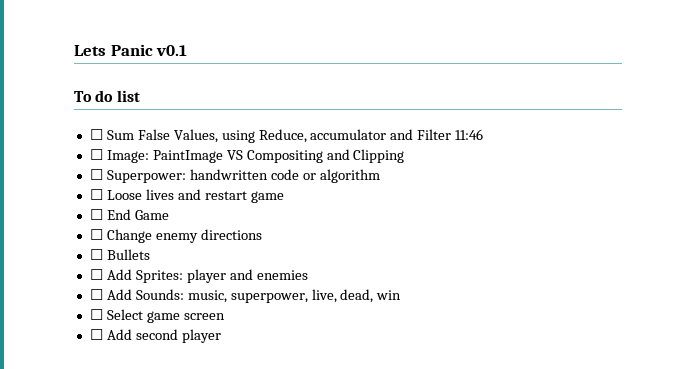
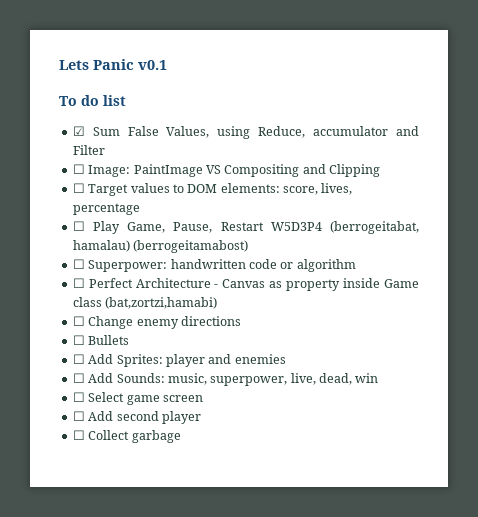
- ☐ Sum False Values, using Reduce, accumulator and Filter 11:46
+ ☑ Sum False Values, using Reduce, accumulator and Filter
+ ☐ Target values to DOM elements: score, lives, percentage
+ ☐ Play Game, Pause, Restart W5D3P4 (berrogeitabat, hamalau) (berrogeitamabost)
- ☐ Loose lives and restart game
- ☐ End Game
+ ☐ Perfect Architecture - Canvas as property inside Game class (bat,zortzi,hamabi)
+ ☐ Collect garbage

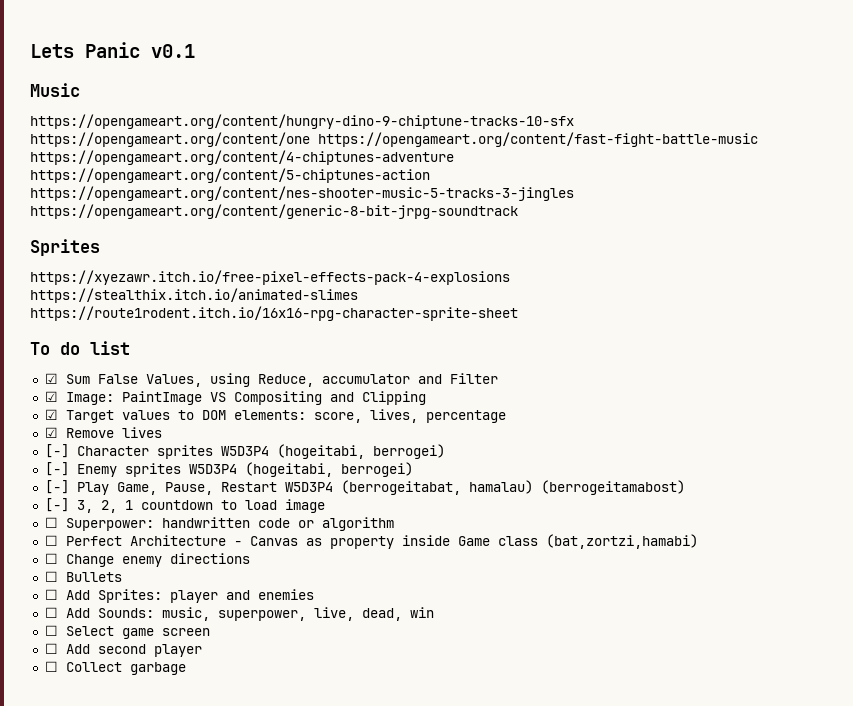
+ Music
+ https://opengameart.org/content/hungry-dino-9-chiptune-tracks-10-sfx https://opengameart.org/content/one https://opengameart.org/content/fast-fight-battle-music https://opengameart.org/content/4-chiptunes-adventure https://opengameart.org/content/5-chiptunes-action https://opengameart.org/content/nes-shooter-music-5-tracks-3-jingles https://opengameart.org/content/generic-8-bit-jrpg-soundtrack
+ Sprites
+ https://xyezawr.itch.io/free-pixel-effects-pack-4-explosions https://stealthix.itch.io/animated-slimes https://route1rodent.itch.io/16x16-rpg-character-sprite-sheet
- ☐ Image: PaintImage VS Compositing and Clipping
+ ☑ Image: PaintImage VS Compositing and Clipping
- ☐ Target values to DOM elements: score, lives, percentage
+ ☑ Target values to DOM elements: score, lives, percentage
- ☐ Play Game, Pause, Restart W5D3P4 (berrogeitabat, hamalau) (berrogeitamabost)
+ ☑ Remove lives
+ [-] Character sprites W5D3P4 (hogeitabi, berrogei)
+ [-] Enemy sprites W5D3P4 (hogeitabi, berrogei)
+ [-] Play Game, Pause, Restart W5D3P4 (berrogeitabat, hamalau) (berrogeitamabost)
+ [-] 3, 2, 1 countdown to load image

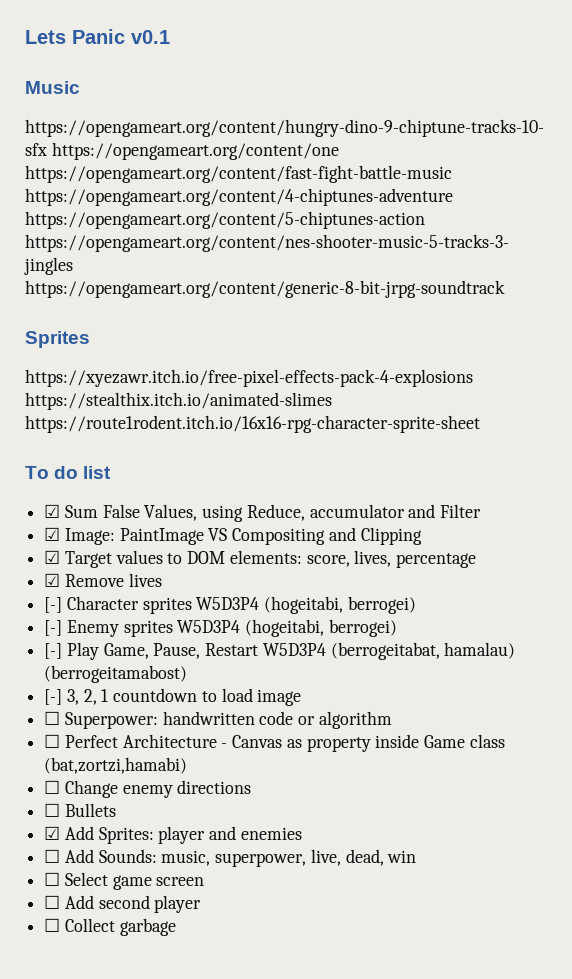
- ☐ Add Sprites: player and enemies
+ ☑ Add Sprites: player and enemies

